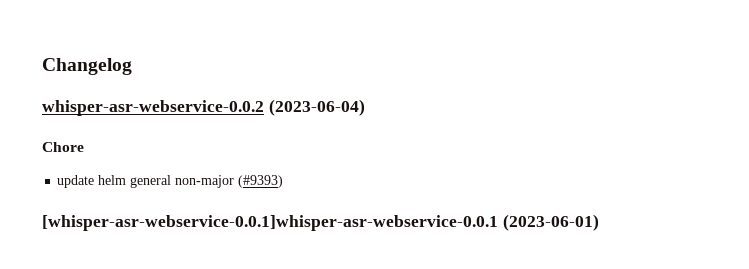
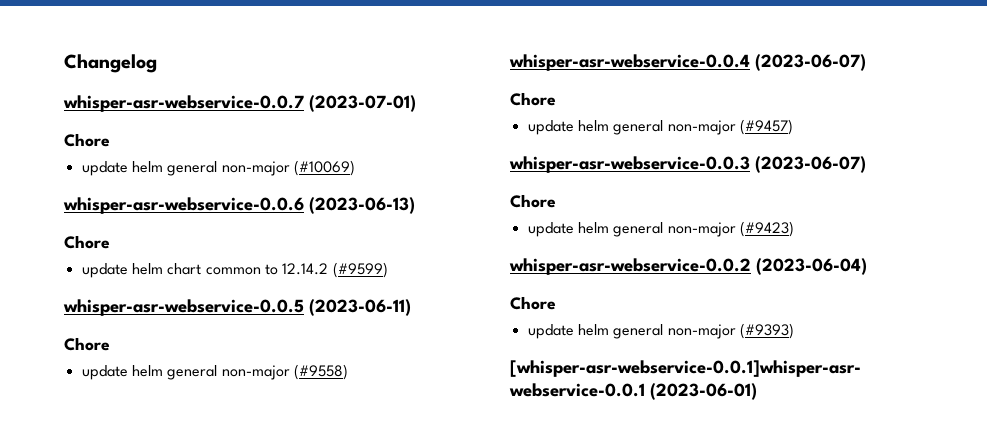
+ whisper-asr-webservice-0.0.7 (2023-07-01)
+ Chore
+ update helm general non-major (#10069)
+ whisper-asr-webservice-0.0.6 (2023-06-13)
+ Chore
+ update helm chart common to 12.14.2 (#9599)
+ whisper-asr-webservice-0.0.5 (2023-06-11)
+ Chore
+ update helm general non-major (#9558)
+ whisper-asr-webservice-0.0.4 (2023-06-07)
+ Chore
+ update helm general non-major (#9457)
+ whisper-asr-webservice-0.0.3 (2023-06-07)
+ Chore
+ update helm general non-major (#9423)

